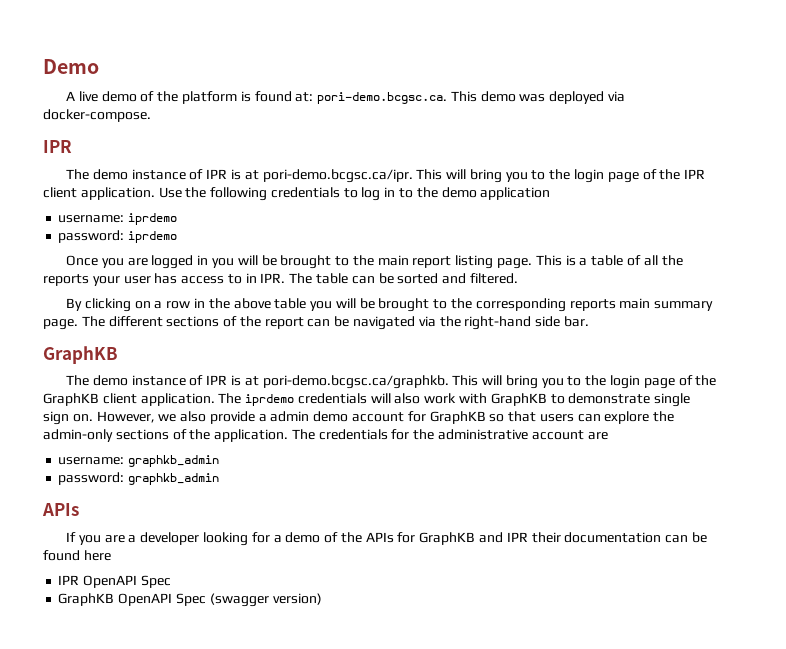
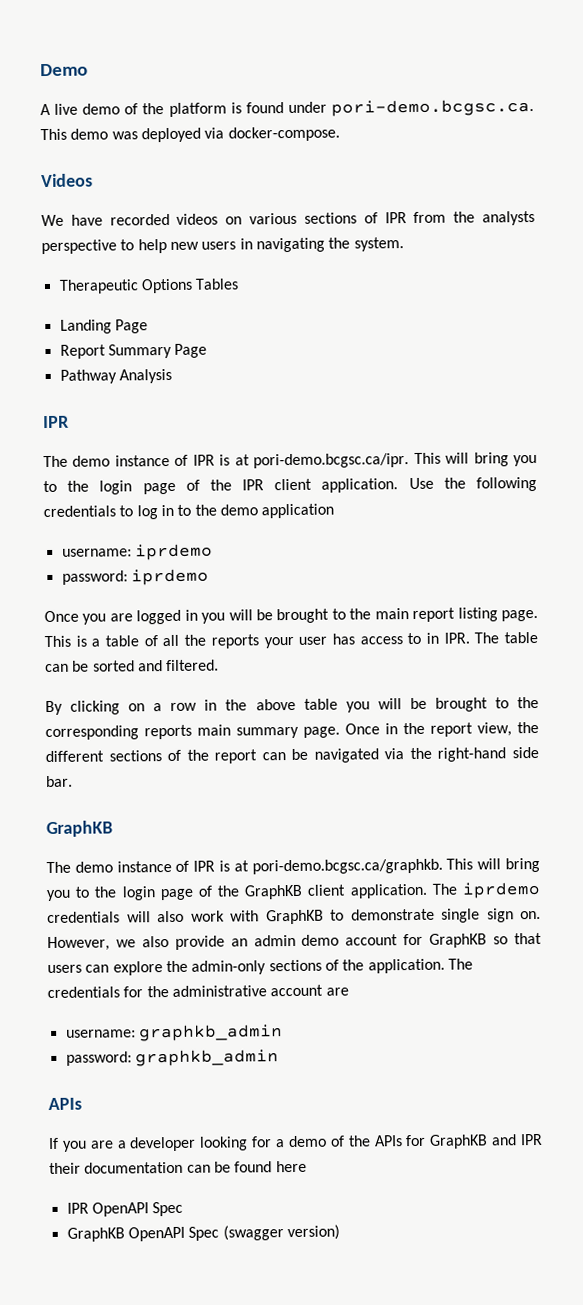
- A live demo of the platform is found at: pori-demo.bcgsc.ca. This demo was deployed via docker-compose.
+ A live demo of the platform is found under pori-demo.bcgsc.ca. This demo was deployed via docker-compose.
+ Videos
+ We have recorded videos on various sections of IPR from the analysts perspective to help new users in navigating the system.
+ Therapeutic Options Tables
+ Landing Page
+ Report Summary Page
+ Pathway Analysis
- The different sections of the report can be navigated via the right-hand side bar.
+ Once in the report view, the different sections of the report can be navigated via the right-hand side bar.
- However, we also provide a admin demo account for GraphKB so that users can explore the admin-only sections of the application.
+ However, we also provide an admin demo account for GraphKB so that users can explore the admin-only sections of the application.

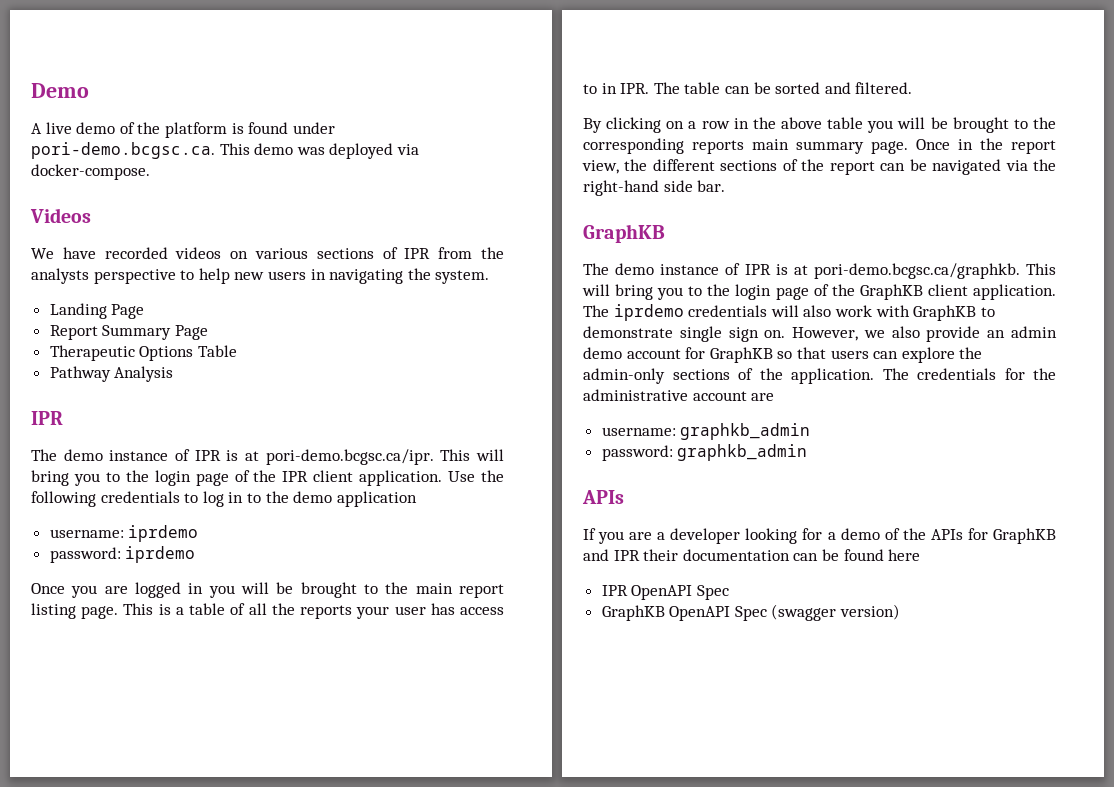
- Therapeutic Options Tables
+ Therapeutic Options Table

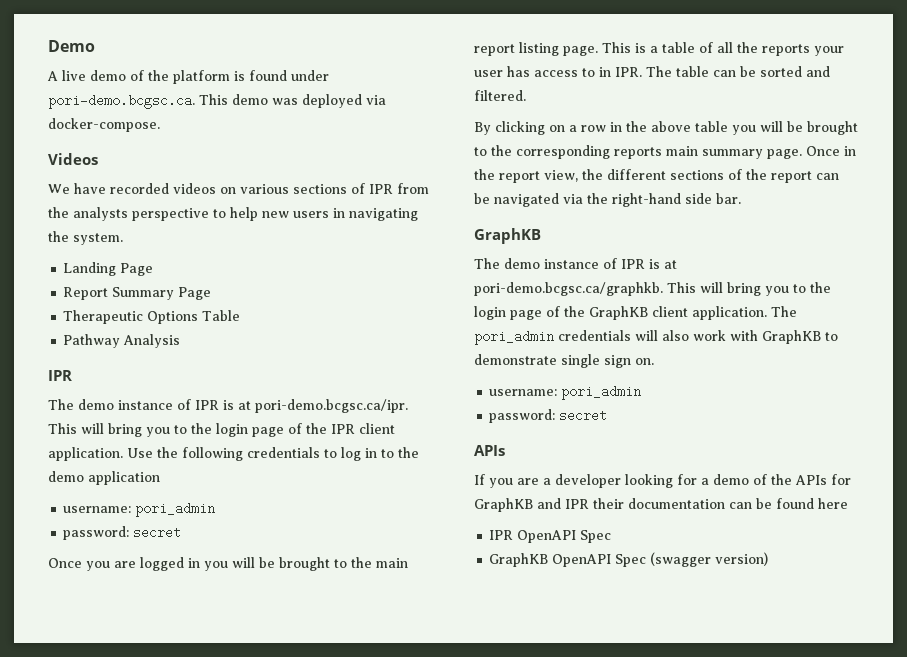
  Use the following credentials to log in to the demo application
- username: iprdemo
- password: iprdemo
+ username: pori_admin
+ password: secret
- The iprdemo credentials will also work with GraphKB to demonstrate single sign on. However, we also provide an admin demo account for GraphKB so that users can explore the admin-only sections of the application. The credentials for the administrative account are
- username: graphkb_admin
- password: graphkb_admin
+ The pori_admin credentials will also work with GraphKB to demonstrate single sign on.
+ username: pori_admin
+ password: secret

